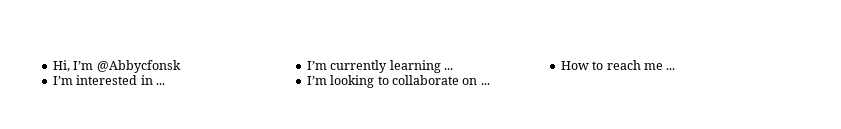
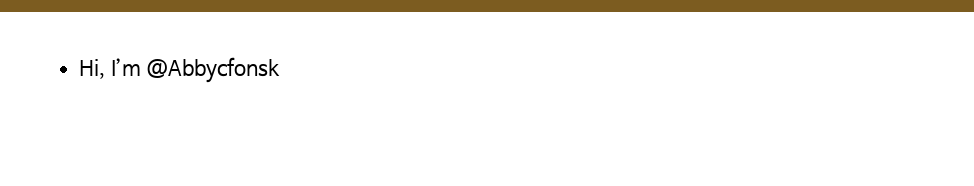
- I’m interested in ...
- I’m currently learning ...
- I’m looking to collaborate on ...
- How to reach me ...

